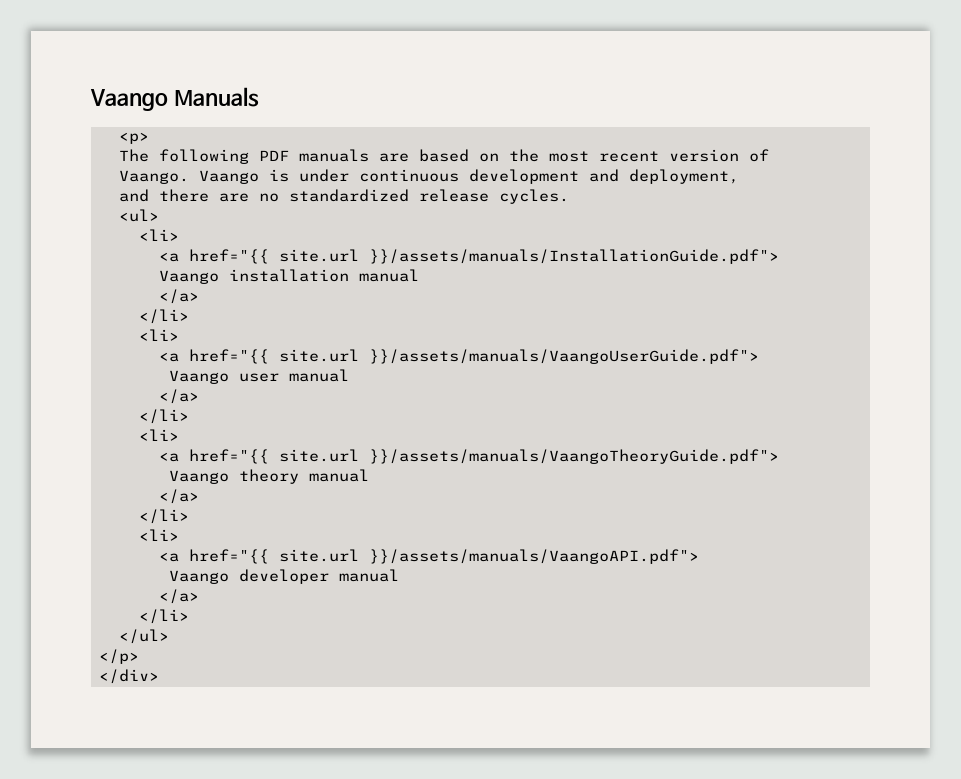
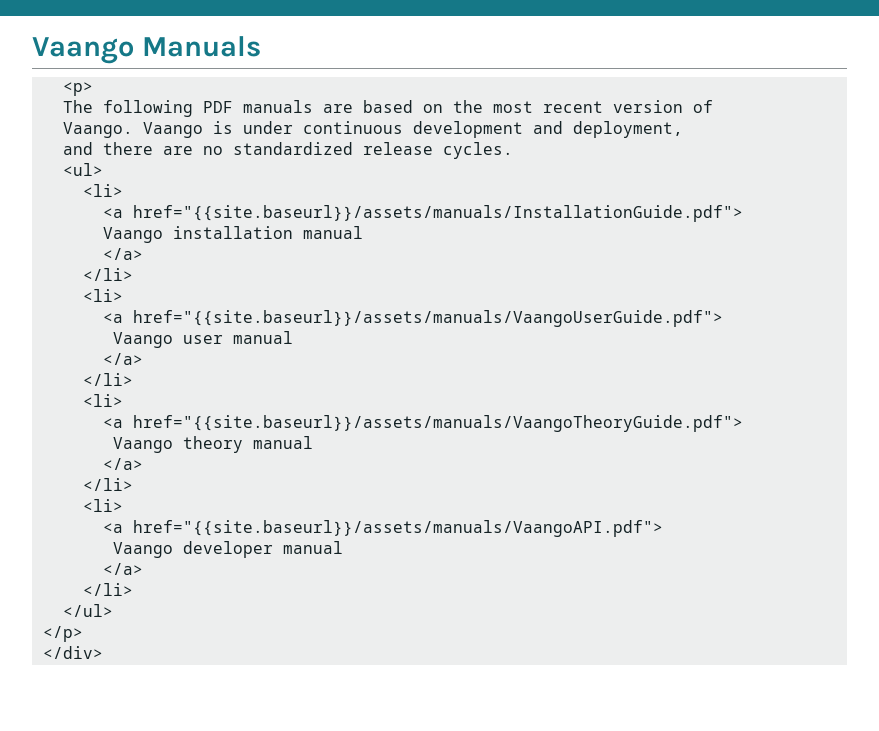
- <a href="{{ site.url }}/assets/manuals/InstallationGuide.pdf">
+ <a href="{{site.baseurl}}/assets/manuals/InstallationGuide.pdf">
- <a href="{{ site.url }}/assets/manuals/VaangoUserGuide.pdf">
+ <a href="{{site.baseurl}}/assets/manuals/VaangoUserGuide.pdf">
- <a href="{{ site.url }}/assets/manuals/VaangoTheoryGuide.pdf">
+ <a href="{{site.baseurl}}/assets/manuals/VaangoTheoryGuide.pdf">
- <a href="{{ site.url }}/assets/manuals/VaangoAPI.pdf">
+ <a href="{{site.baseurl}}/assets/manuals/VaangoAPI.pdf">

